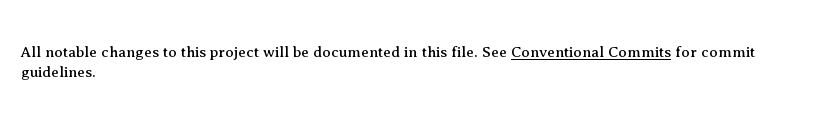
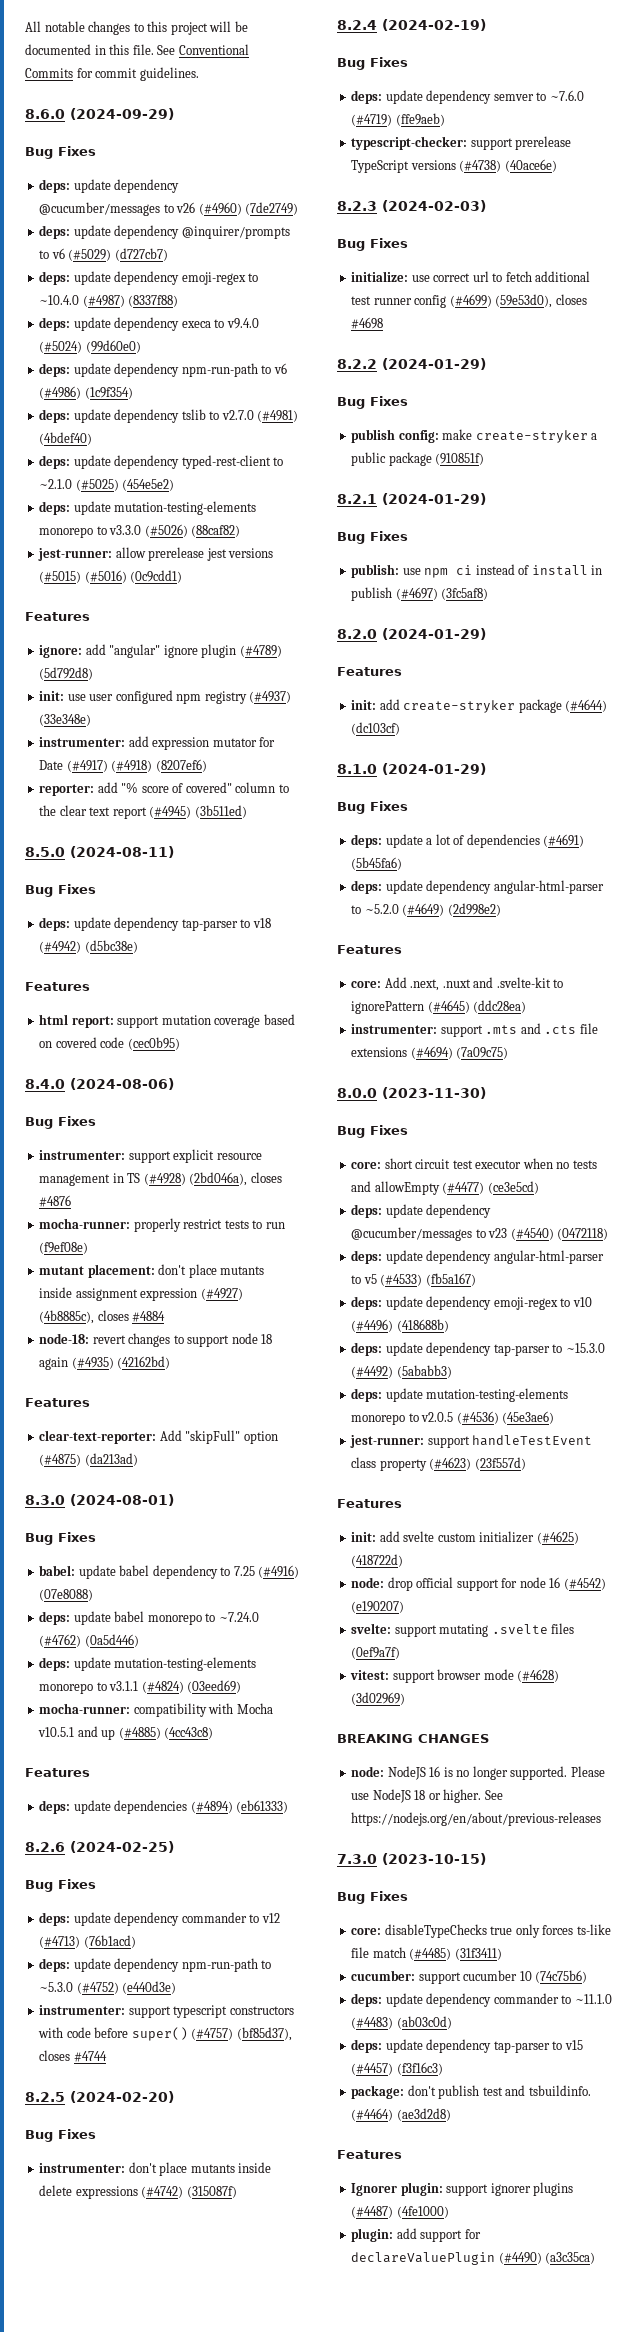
+ 8.6.0 (2024-09-29)
+ Bug Fixes
+ deps: update dependency @cucumber/messages to v26 (#4960) (7de2749)
+ deps: update dependency @inquirer/prompts to v6 (#5029) (d727cb7)
+ deps: update dependency emoji-regex to ~10.4.0 (#4987) (8337f88)
+ deps: update dependency execa to v9.4.0 (#5024) (99d60e0)
+ deps: update dependency npm-run-path to v6 (#4986) (1c9f354)
+ deps: update dependency tslib to v2.7.0 (#4981) (4bdef40)
+ deps: update dependency typed-rest-client to ~2.1.0 (#5025) (454e5e2)
+ deps: update mutation-testing-elements monorepo to v3.3.0 (#5026) (88caf82)
+ jest-runner: allow prerelease jest versions (#5015) (#5016) (0c9cdd1)
+ Features
+ ignore: add "angular" ignore plugin (#4789) (5d792d8)
+ init: use user configured npm registry (#4937) (33e348e)
+ instrumenter: add expression mutator for Date (#4917) (#4918) (8207ef6)
+ reporter: add "% score of covered" column to the clear text report (#4945) (3b511ed)
+ 8.5.0 (2024-08-11)
+ Bug Fixes
+ deps: update dependency tap-parser to v18 (#4942) (d5bc38e)
+ Features
+ html report: support mutation coverage based on covered code (cec0b95)
+ 8.4.0 (2024-08-06)
+ Bug Fixes
+ instrumenter: support explicit resource management in TS (#4928) (2bd046a), closes #4876
+ mocha-runner: properly restrict tests to run (f9ef08e)
+ mutant placement: don't place mutants inside assignment expression (#4927) (4b8885c), closes #4884
+ node-18: revert changes to support node 18 again (#4935) (42162bd)
+ Features
+ clear-text-reporter: Add "skipFull" option (#4875) (da213ad)
+ 8.3.0 (2024-08-01)
+ Bug Fixes
+ babel: update babel dependency to 7.25 (#4916) (07e8088)
+ deps: update babel monorepo to ~7.24.0 (#4762) (0a5d446)
+ deps: update mutation-testing-elements monorepo to v3.1.1 (#4824) (03eed69)
+ mocha-runner: compatibility with Mocha v10.5.1 and up (#4885) (4cc43c8)
+ Features
+ deps: update dependencies (#4894) (eb61333)
+ 8.2.6 (2024-02-25)
+ Bug Fixes
+ deps: update dependency commander to v12 (#4713) (76b1acd)
+ deps: update dependency npm-run-path to ~5.3.0 (#4752) (e440d3e)
+ instrumenter: support typescript constructors with code before super() (#4757) (bf85d37), closes #4744
+ 8.2.5 (2024-02-20)
+ Bug Fixes
+ instrumenter: don't place mutants inside delete expressions (#4742) (315087f)
+ 8.2.4 (2024-02-19)
+ Bug Fixes
+ deps: update dependency semver to ~7.6.0 (#4719) (ffe9aeb)
+ typescript-checker: support prerelease TypeScript versions (#4738) (40ace6e)
+ 8.2.3 (2024-02-03)
+ Bug Fixes
+ initialize: use correct url to fetch additional test runner config (#4699) (59e53d0), closes #4698
+ 8.2.2 (2024-01-29)
+ Bug Fixes
+ publish config: make create-stryker a public package (910851f)
+ 8.2.1 (2024-01-29)
+ Bug Fixes
+ publish: use npm ci instead of install in publish (#4697) (3fc5af8)
+ 8.2.0 (2024-01-29)
+ Features
+ init: add create-stryker package (#4644) (dc103cf)
+ 8.1.0 (2024-01-29)
+ Bug Fixes
+ deps: update a lot of dependencies (#4691) (5b45fa6)
+ deps: update dependency angular-html-parser to ~5.2.0 (#4649) (2d998e2)
+ Features
+ core: Add .next, .nuxt and .svelte-kit to ignorePattern (#4645) (ddc28ea)
+ instrumenter: support .mts and .cts file extensions (#4694) (7a09c75)
+ 8.0.0 (2023-11-30)
+ Bug Fixes
+ core: short circuit test executor when no tests and allowEmpty (#4477) (ce3e5cd)
+ deps: update dependency @cucumber/messages to v23 (#4540) (0472118)
+ deps: update dependency angular-html-parser to v5 (#4533) (fb5a167)
+ deps: update dependency emoji-regex to v10 (#4496) (418688b)
+ deps: update dependency tap-parser to ~15.3.0 (#4492) (5ababb3)
+ deps: update mutation-testing-elements monorepo to v2.0.5 (#4536) (45e3ae6)
+ jest-runner: support handleTestEvent class property (#4623) (23f557d)
+ Features
+ init: add svelte custom initializer (#4625) (418722d)
+ node: drop official support for node 16 (#4542) (e190207)
+ svelte: support mutating .svelte files (0ef9a7f)
+ vitest: support browser mode (#4628) (3d02969)
+ BREAKING CHANGES
+ node: NodeJS 16 is no longer supported. Please use NodeJS 18 or higher. See https://nodejs.org/en/about/previous-releases
+ 7.3.0 (2023-10-15)
+ Bug Fixes
+ core: disableTypeChecks true only forces ts-like file match (#4485) (31f3411)
+ cucumber: support cucumber 10 (74c75b6)
+ deps: update dependency commander to ~11.1.0 (#4483) (ab03c0d)
+ deps: update dependency tap-parser to v15 (#4457) (f3f16c3)
+ package: don't publish test and tsbuildinfo. (#4464) (ae3d2d8)
+ Features
+ Ignorer plugin: support ignorer plugins (#4487) (4fe1000)
+ plugin: add support for declareValuePlugin (#4490) (a3c35ca)

